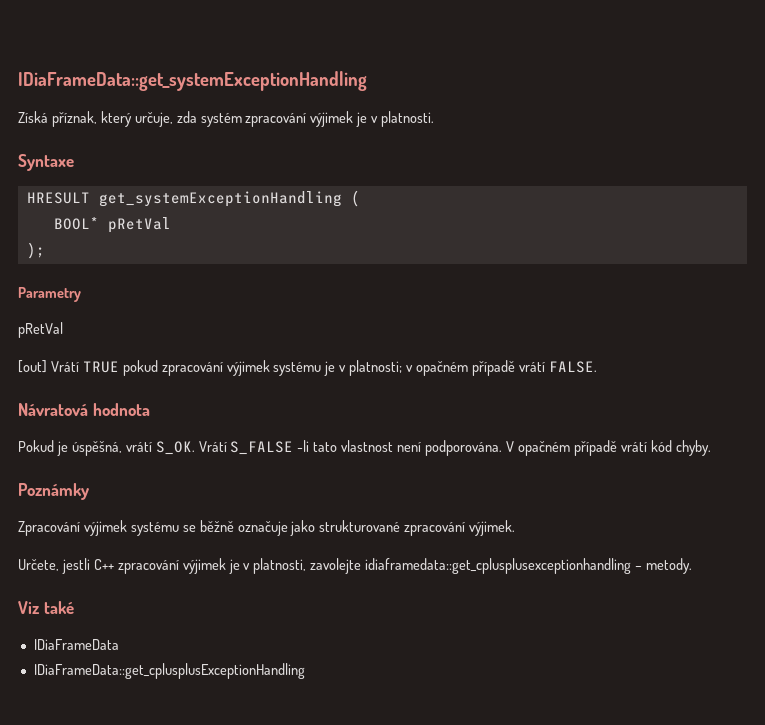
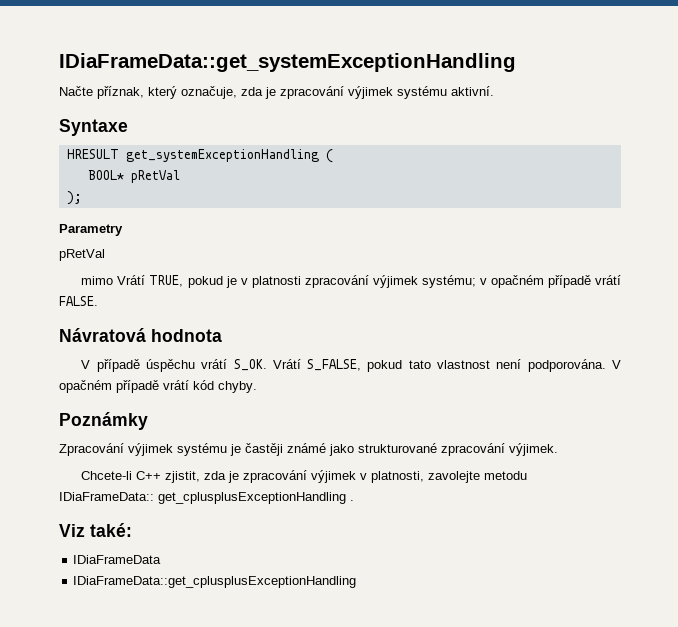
- Získá příznak, který určuje, zda systém zpracování výjimek je v platnosti.
+ Načte příznak, který označuje, zda je zpracování výjimek systému aktivní.
- [out] Vrátí TRUE pokud zpracování výjimek systému je v platnosti; v opačném případě vrátí FALSE.
+ mimo Vrátí TRUE, pokud je v platnosti zpracování výjimek systému; v opačném případě vrátí FALSE.
- Pokud je úspěšná, vrátí S_OK.
+ V případě úspěchu vrátí S_OK.
- Vrátí S_FALSE -li tato vlastnost není podporována.
+ Vrátí S_FALSE, pokud tato vlastnost není podporována.
- Zpracování výjimek systému se běžně označuje jako strukturované zpracování výjimek.
+ Zpracování výjimek systému je častěji známé jako strukturované zpracování výjimek.
- Určete, jestli C++ zpracování výjimek je v platnosti, zavolejte idiaframedata::get_cplusplusexceptionhandling – metody.
+ Chcete-li C++ zjistit, zda je zpracování výjimek v platnosti, zavolejte metodu IDiaFrameData:: get_cplusplusExceptionHandling .
- Viz také
+ Viz také:

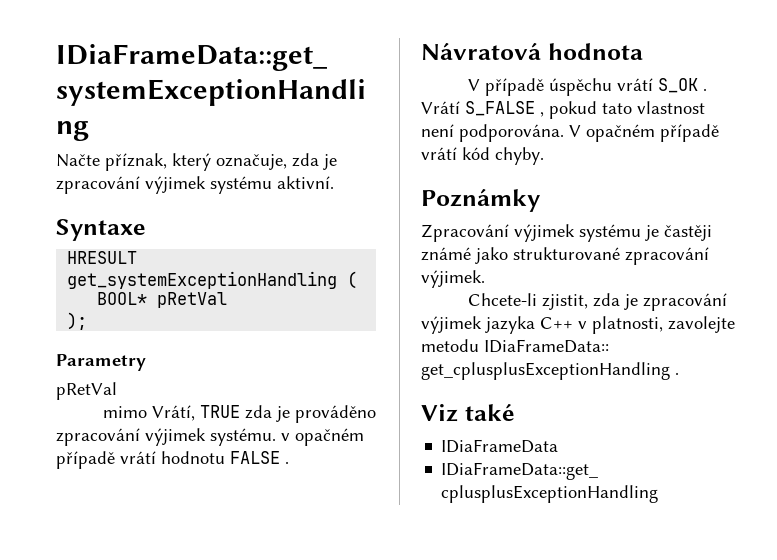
- mimo Vrátí TRUE, pokud je v platnosti zpracování výjimek systému; v opačném případě vrátí FALSE.
+ mimo Vrátí, TRUE zda je prováděno zpracování výjimek systému. v opačném případě vrátí hodnotu FALSE .
- V případě úspěchu vrátí S_OK. Vrátí S_FALSE, pokud tato vlastnost není podporována.
+ V případě úspěchu vrátí S_OK . Vrátí S_FALSE , pokud tato vlastnost není podporována.
- Chcete-li C++ zjistit, zda je zpracování výjimek v platnosti, zavolejte metodu IDiaFrameData:: get_cplusplusExceptionHandling .
+ Chcete-li zjistit, zda je zpracování výjimek jazyka C++ v platnosti, zavolejte metodu IDiaFrameData:: get_cplusplusExceptionHandling .
- Viz také:
+ Viz také

